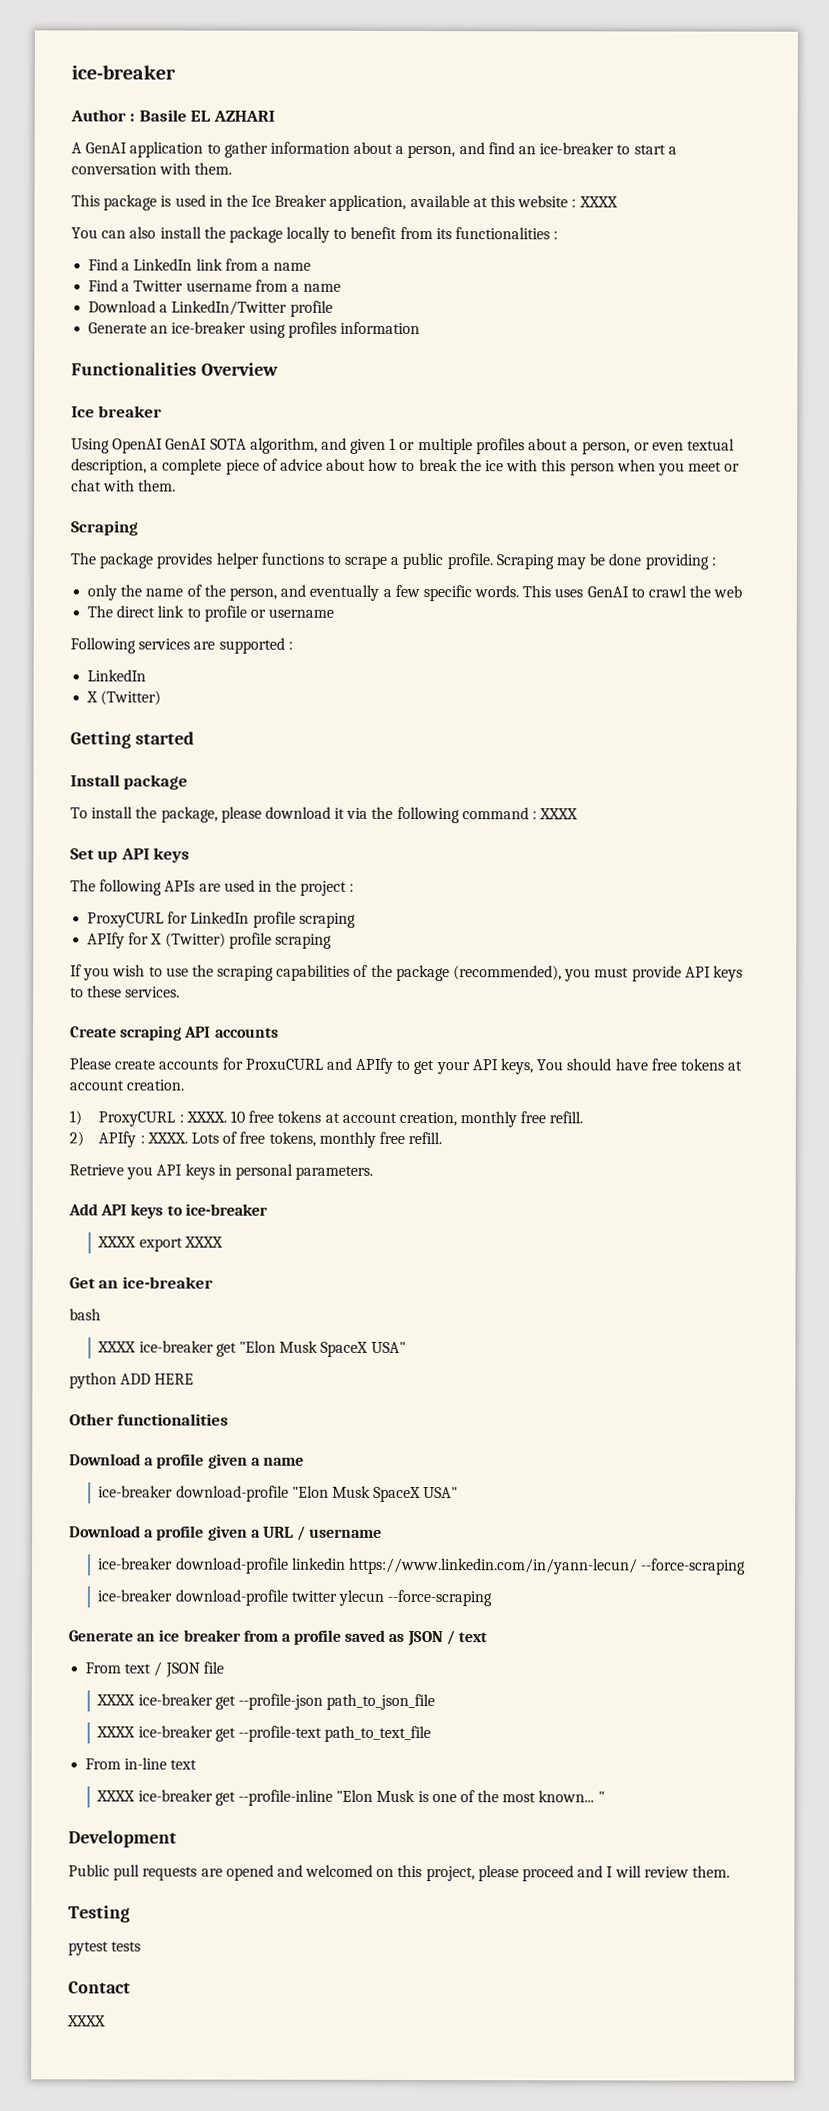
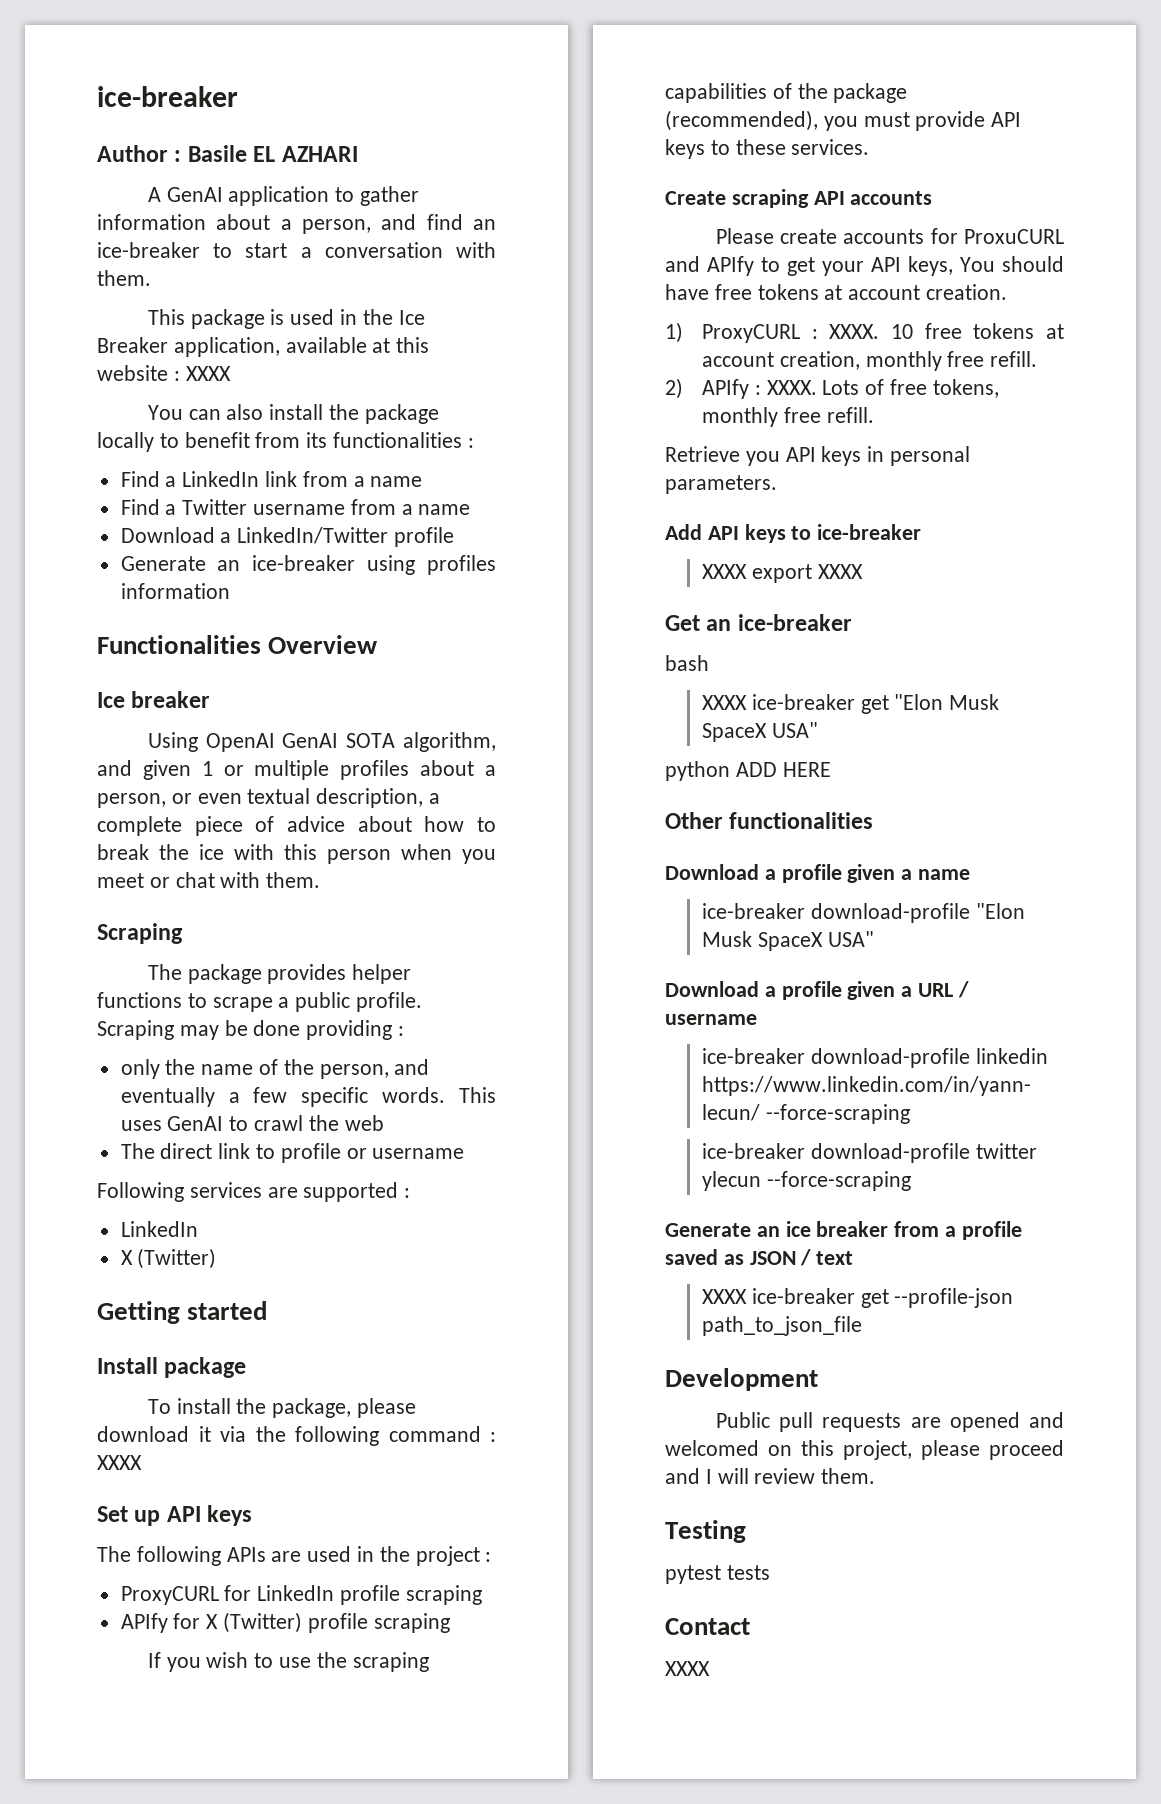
- From text / JSON file
- XXXX ice-breaker get --profile-text path_to_text_file
- From in-line text
- XXXX ice-breaker get --profile-inline "Elon Musk is one of the most known... "

